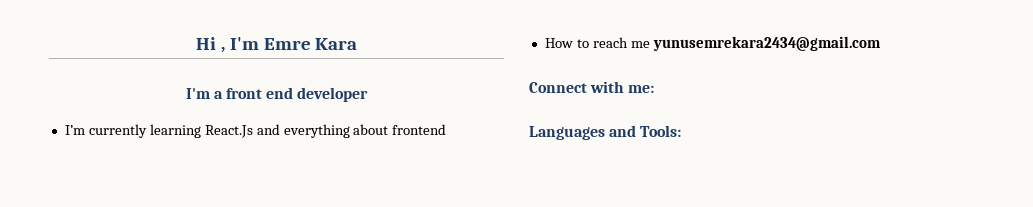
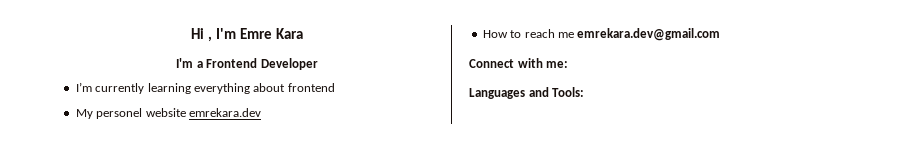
- I'm a front end developer
+ I'm a Frontend Developer
- I’m currently learning React.Js and everything about frontend
+ I’m currently learning everything about frontend
+ My personel website emrekara.dev
- How to reach me yunusemrekara2434@gmail.com
+ How to reach me emrekara.dev@gmail.com

